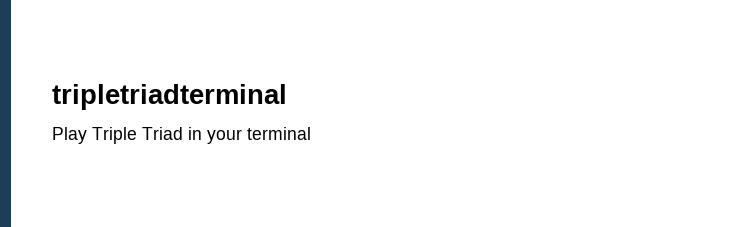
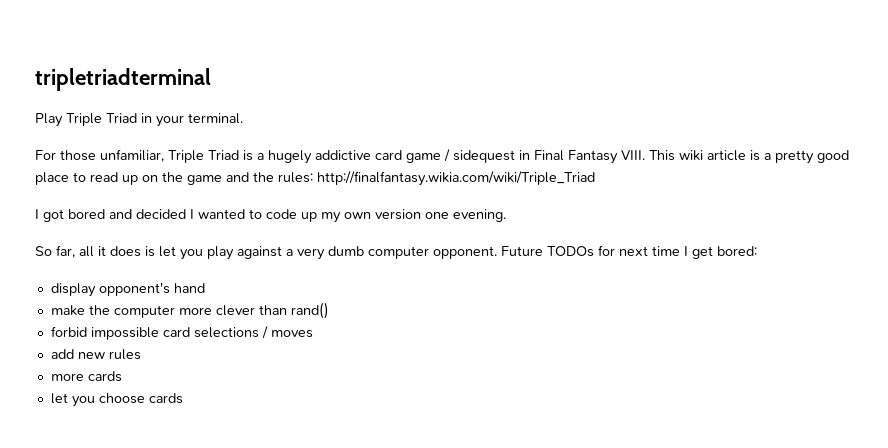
- Play Triple Triad in your terminal
+ Play Triple Triad in your terminal.
+ For those unfamiliar, Triple Triad is a hugely addictive card game / sidequest in Final Fantasy VIII. This wiki article is a pretty good place to read up on the game and the rules: http://finalfantasy.wikia.com/wiki/Triple_Triad
+ I got bored and decided I wanted to code up my own version one evening.
+ So far, all it does is let you play against a very dumb computer opponent. Future TODOs for next time I get bored:
+ display opponent's hand
+ make the computer more clever than rand()
+ forbid impossible card selections / moves
+ add new rules
+ more cards
+ let you choose cards

